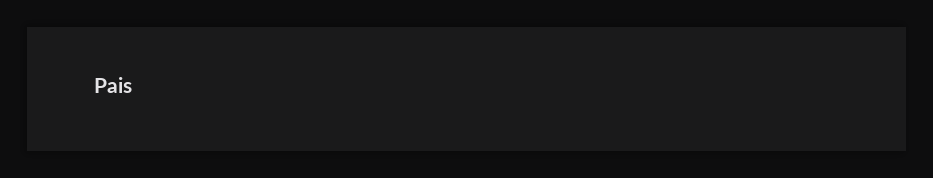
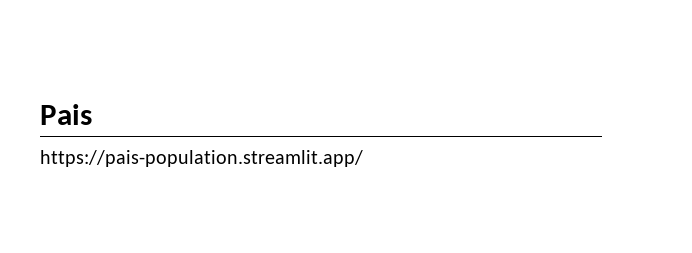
+ https://pais-population.streamlit.app/

